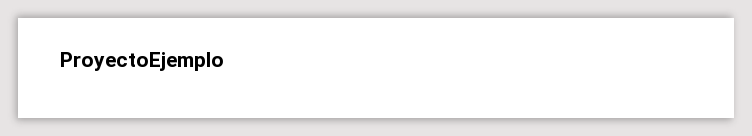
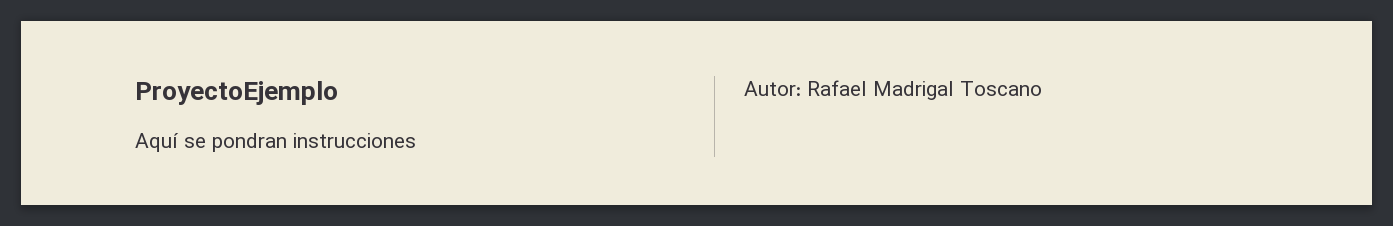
+ Aquí se pondran instrucciones
+ Autor: Rafael Madrigal Toscano

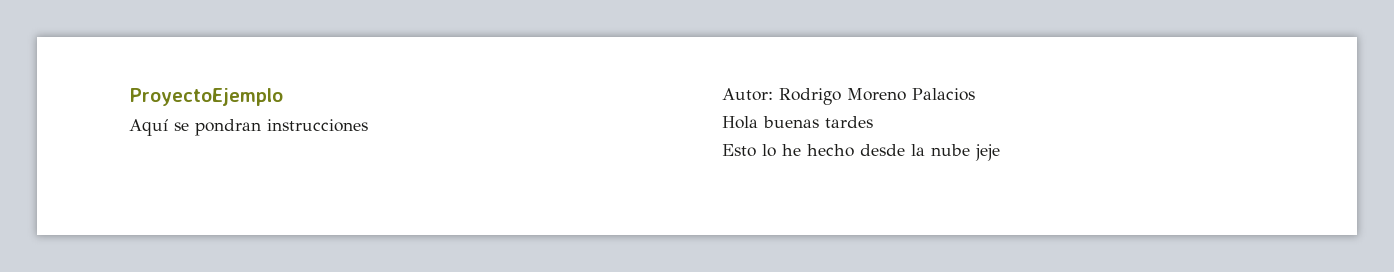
- Autor: Rafael Madrigal Toscano
+ Autor: Rodrigo Moreno Palacios
+ Hola buenas tardes
+ Esto lo he hecho desde la nube jeje

